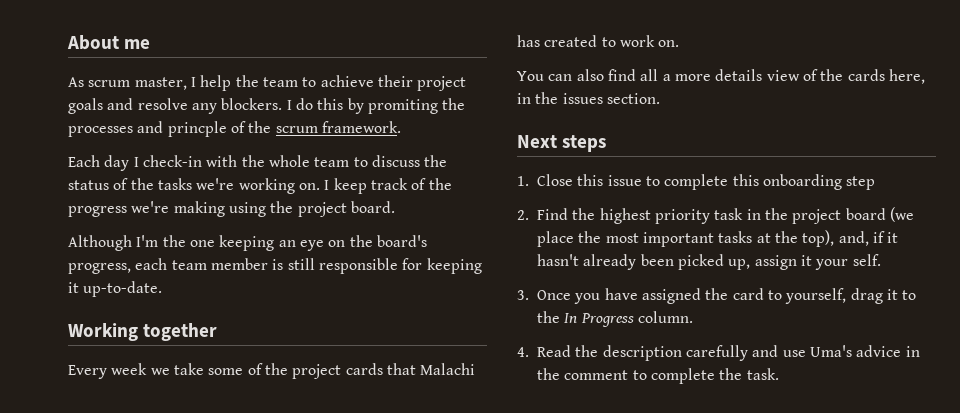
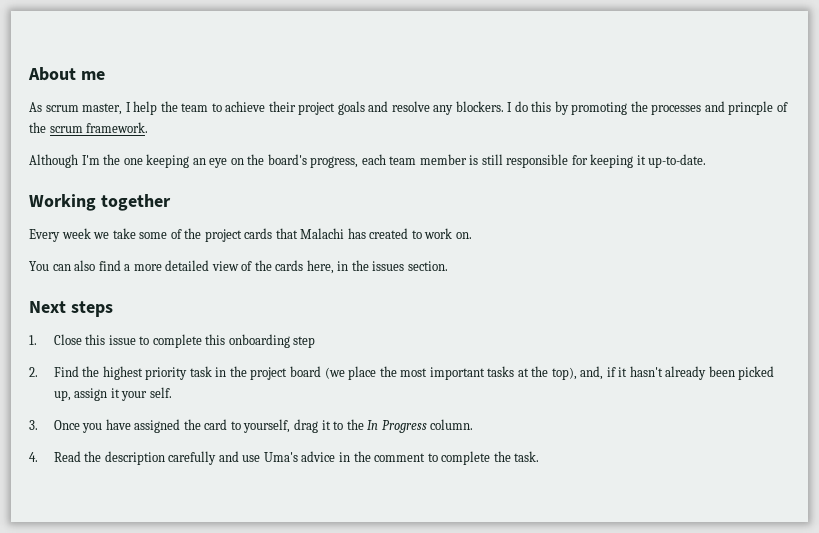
- I do this by promiting the processes and princple of the scrum framework.
+ I do this by promoting the processes and princple of the scrum framework.
- Each day I check-in with the whole team to discuss the status of the tasks we're working on. I keep track of the progress we're making using the project board.
- You can also find all a more details view of the cards here, in the issues section.
+ You can also find a more detailed view of the cards here, in the issues section.

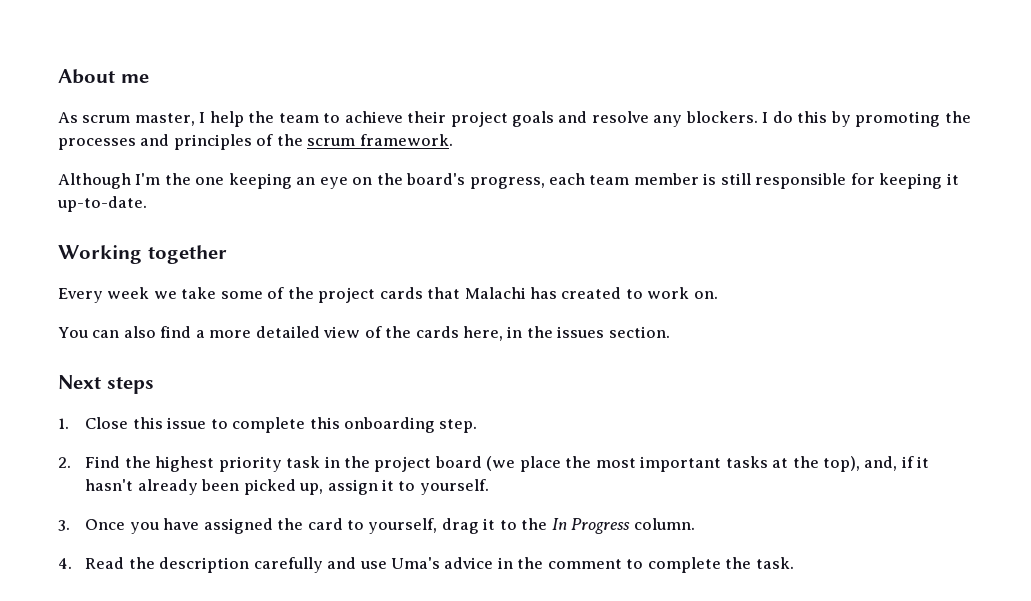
- I do this by promoting the processes and princple of the scrum framework.
+ I do this by promoting the processes and principles of the scrum framework.
- 1. Close this issue to complete this onboarding step
+ 1. Close this issue to complete this onboarding step.
- 2. Find the highest priority task in the project board (we place the most important tasks at the top), and, if it hasn't already been picked up, assign it your self.
+ 2. Find the highest priority task in the project board (we place the most important tasks at the top), and, if it hasn't already been picked up, assign it to yourself.

